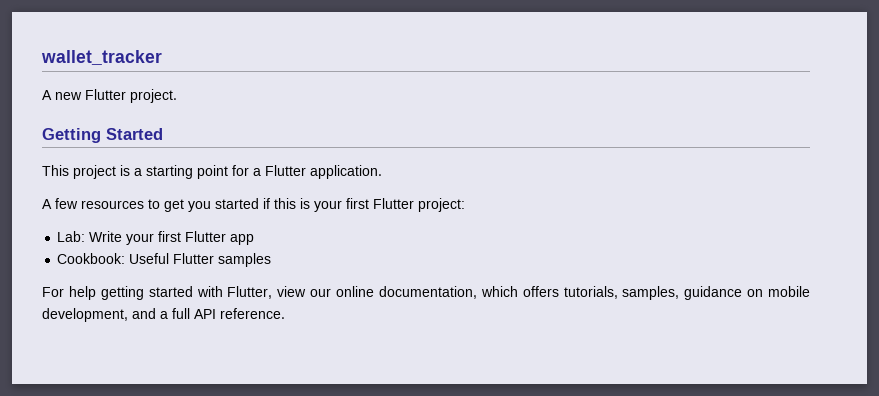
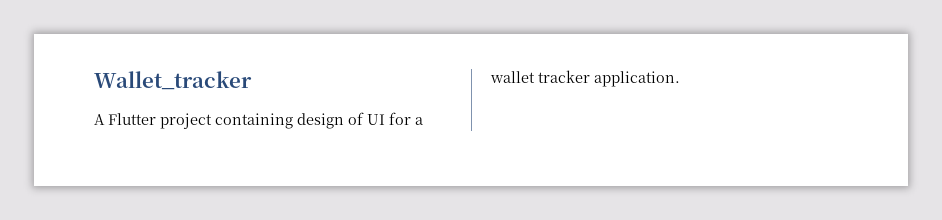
- wallet_tracker
- A new Flutter project.
- Getting Started
- This project is a starting point for a Flutter application.
- A few resources to get you started if this is your first Flutter project:
- Lab: Write your first Flutter app
- Cookbook: Useful Flutter samples
- For help getting started with Flutter, view our online documentation, which offers tutorials, samples, guidance on mobile development, and a full API reference.
+ Wallet_tracker
+ A Flutter project containing design of UI for a wallet tracker application.

